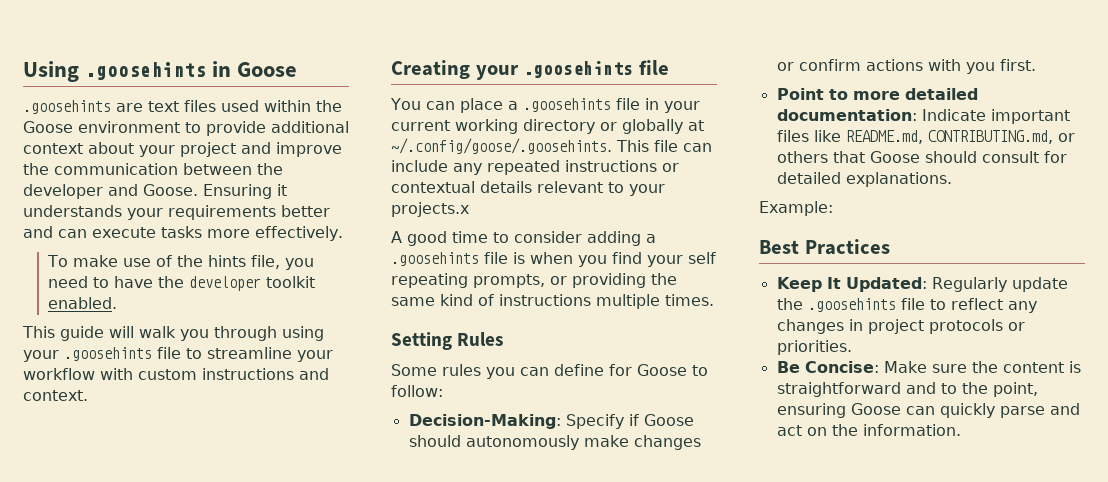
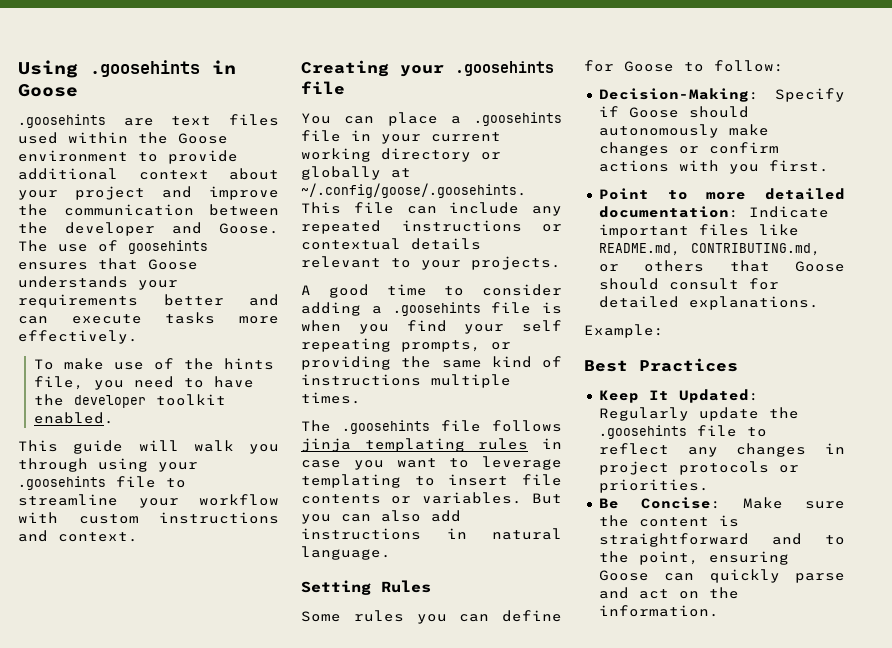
- Ensuring it understands your requirements better and can execute tasks more effectively.
+ The use of goosehints ensures that Goose understands your requirements better and can execute tasks more effectively.
- You can place a .goosehints file in your current working directory or globally at ~/.config/goose/.goosehints. This file can include any repeated instructions or contextual details relevant to your projects.x
+ You can place a .goosehints file in your current working directory or globally at ~/.config/goose/.goosehints. This file can include any repeated instructions or contextual details relevant to your projects.
+ The .goosehints file follows jinja templating rules in case you want to leverage templating to insert file contents or variables. But you can also add instructions in natural language.

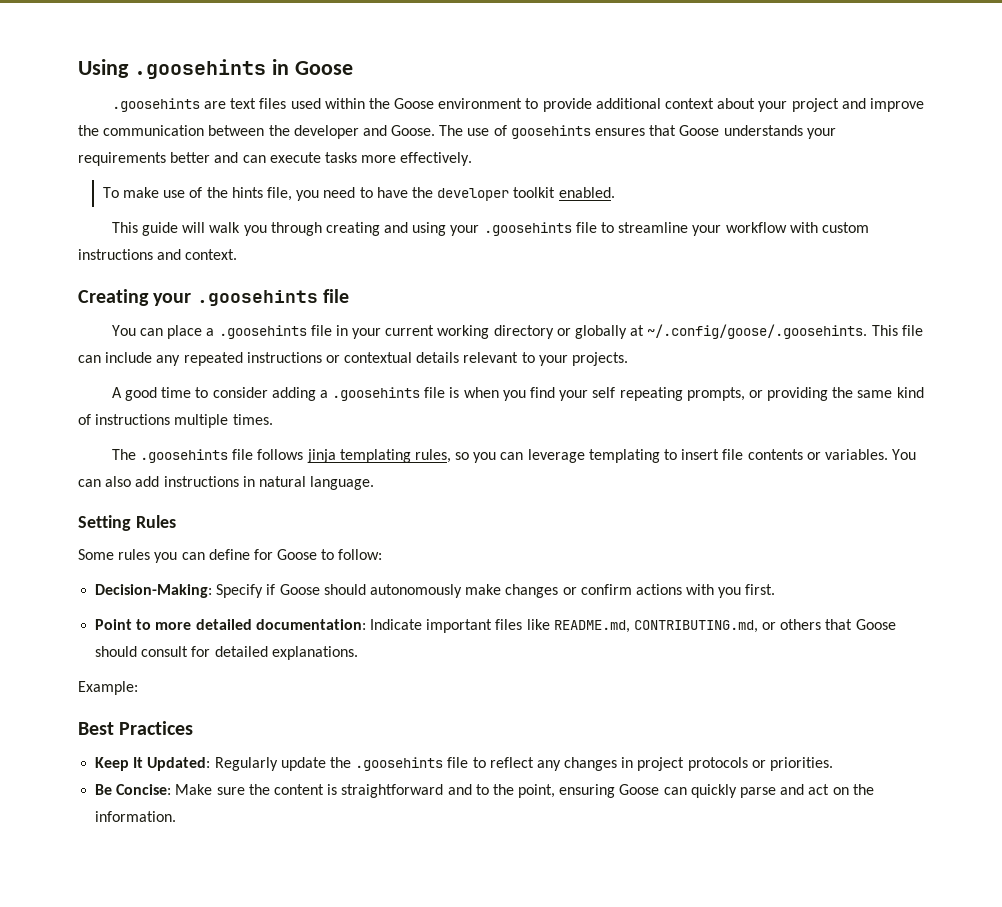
- This guide will walk you through using your .goosehints file to streamline your workflow with custom instructions and context.
+ This guide will walk you through creating and using your .goosehints file to streamline your workflow with custom instructions and context.
- The .goosehints file follows jinja templating rules in case you want to leverage templating to insert file contents or variables.
+ The .goosehints file follows jinja templating rules, so you can leverage templating to insert file contents or variables.
- But you can also add instructions in natural language.
+ You can also add instructions in natural language.

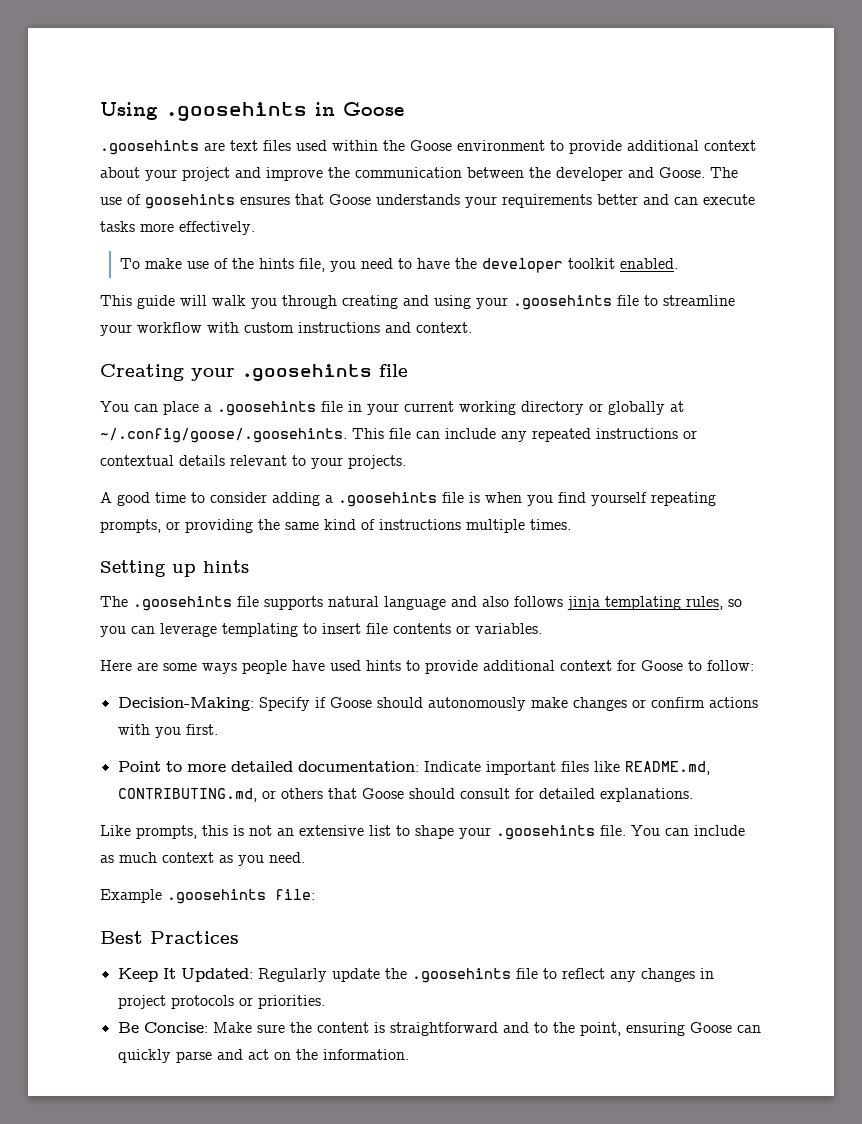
- A good time to consider adding a .goosehints file is when you find your self repeating prompts, or providing the same kind of instructions multiple times.
+ A good time to consider adding a .goosehints file is when you find yourself repeating prompts, or providing the same kind of instructions multiple times.
+ Setting up hints
- The .goosehints file follows jinja templating rules, so you can leverage templating to insert file contents or variables. You can also add instructions in natural language.
- Setting Rules
- Some rules you can define for Goose to follow:
+ The .goosehints file supports natural language and also follows jinja templating rules, so you can leverage templating to insert file contents or variables.
+ Here are some ways people have used hints to provide additional context for Goose to follow:
- Example:
+ Like prompts, this is not an extensive list to shape your .goosehints file. You can include as much context as you need.
+ Example .goosehints file:

